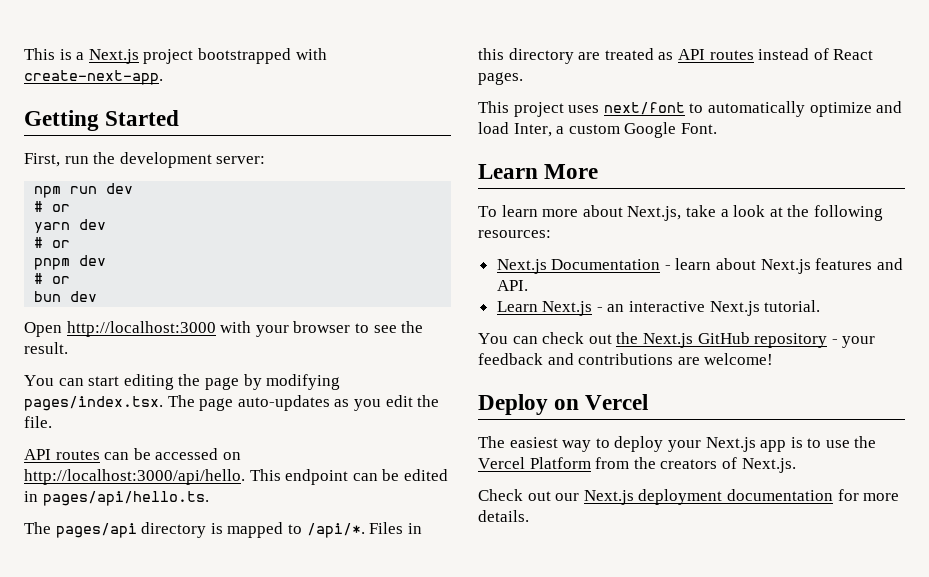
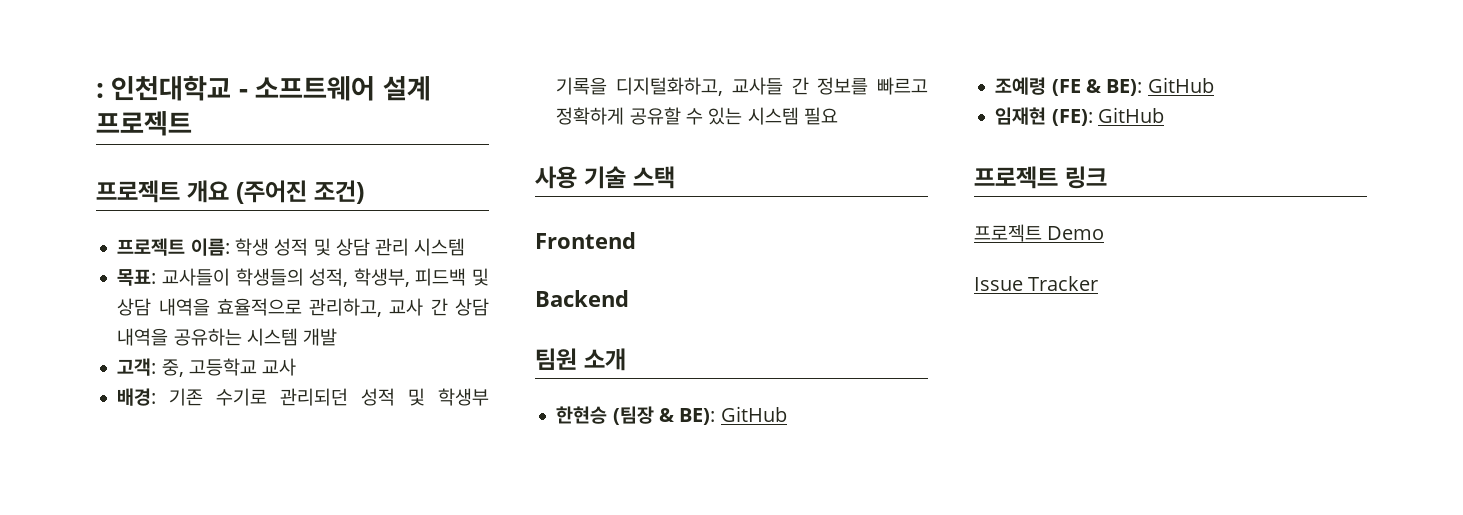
- This is a Next.js project bootstrapped with create-next-app.
- Getting Started
- First, run the development server:
- npm run dev
- # or
- yarn dev
- # or
- pnpm dev
- # or
- bun dev
- Open http://localhost:3000 with your browser to see the result.
- You can start editing the page by modifying pages/index.tsx. The page auto-updates as you edit the file.
- API routes can be accessed on http://localhost:3000/api/hello. This endpoint can be edited in pages/api/hello.ts.
- The pages/api directory is mapped to /api/*. Files in this directory are treated as API routes instead of React pages.
- This project uses next/font to automatically optimize and load Inter, a custom Google Font.
- Learn More
- To learn more about Next.js, take a look at the following resources:
- Next.js Documentation - learn about Next.js features and API.
- Learn Next.js - an interactive Next.js tutorial.
- You can check out the Next.js GitHub repository - your feedback and contributions are welcome!
- Deploy on Vercel
- The easiest way to deploy your Next.js app is to use the Vercel Platform from the creators of Next.js.
- Check out our Next.js deployment documentation for more details.
+ : 인천대학교 - 소프트웨어 설계 프로젝트
+ 프로젝트 개요 (주어진 조건)
+ 프로젝트 이름: 학생 성적 및 상담 관리 시스템
+ 목표: 교사들이 학생들의 성적, 학생부, 피드백 및 상담 내역을 효율적으로 관리하고, 교사 간 상담 내역을 공유하는 시스템 개발
+ 고객: 중, 고등학교 교사
+ 배경: 기존 수기로 관리되던 성적 및 학생부 기록을 디지털화하고, 교사들 간 정보를 빠르고 정확하게 공유할 수 있는 시스템 필요
+ 사용 기술 스택
+ Frontend
+ Backend
+ 팀원 소개
+ 한현승 (팀장 & BE): GitHub
+ 조예령 (FE & BE): GitHub
+ 임재현 (FE): GitHub
+ 프로젝트 링크
+ 프로젝트 Demo
+ Issue Tracker

